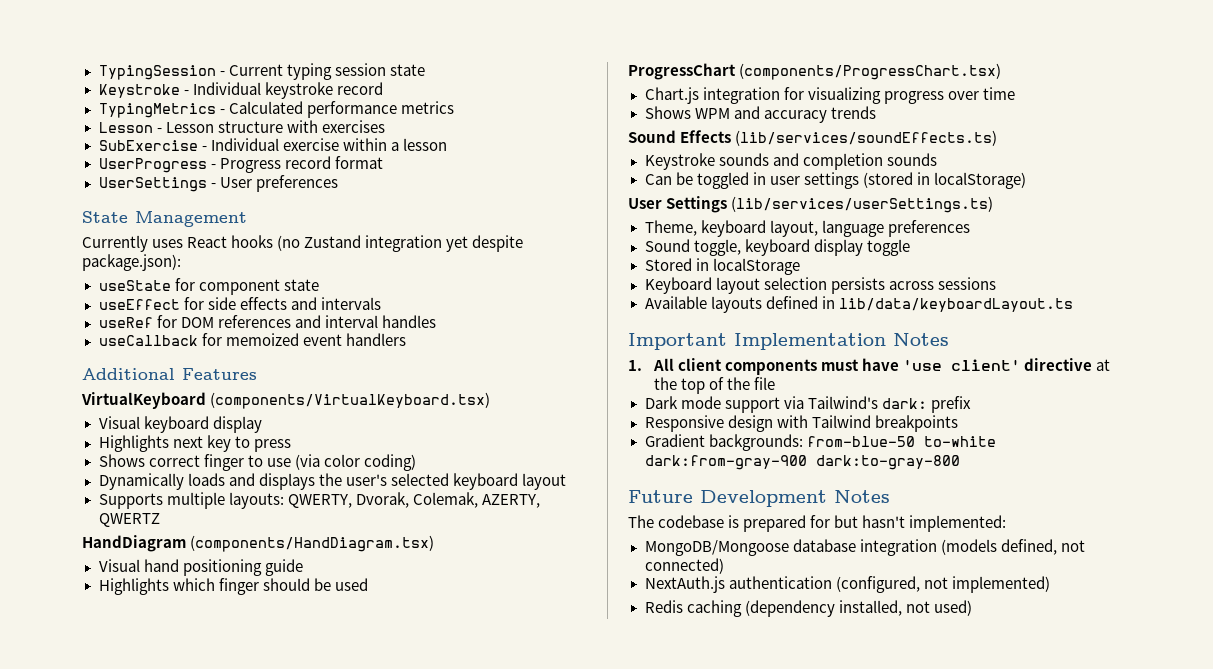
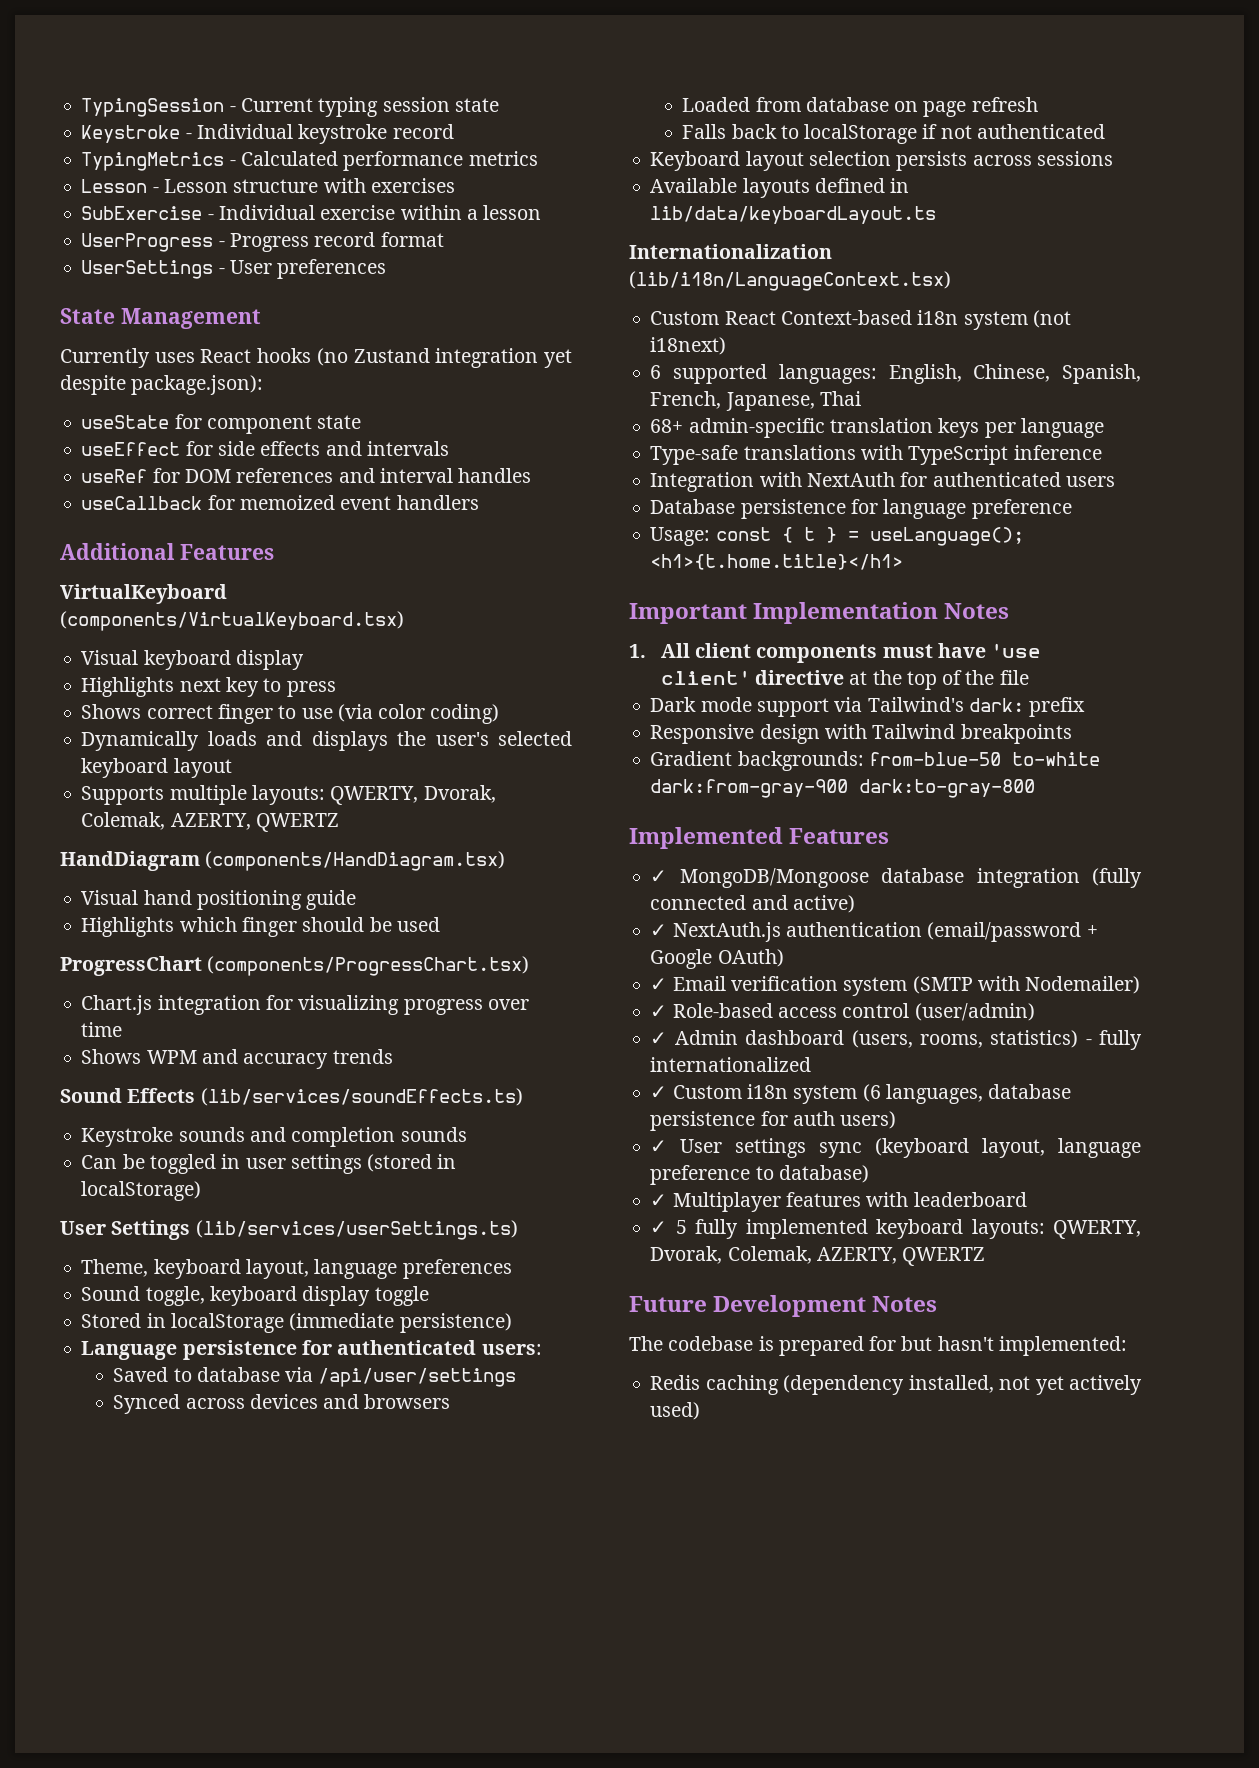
- Stored in localStorage
+ Stored in localStorage (immediate persistence)
+ Language persistence for authenticated users:
+ Saved to database via /api/user/settings
+ Synced across devices and browsers
+ Loaded from database on page refresh
+ Falls back to localStorage if not authenticated
+ Internationalization (lib/i18n/LanguageContext.tsx)
+ Custom React Context-based i18n system (not i18next)
+ 6 supported languages: English, Chinese, Spanish, French, Japanese, Thai
+ 68+ admin-specific translation keys per language
+ Type-safe translations with TypeScript inference
+ Integration with NextAuth for authenticated users
+ Database persistence for language preference
+ Usage: const { t } = useLanguage(); <h1>{t.home.title}</h1>
+ Implemented Features
+ ✓ MongoDB/Mongoose database integration (fully connected and active)
+ ✓ NextAuth.js authentication (email/password + Google OAuth)
+ ✓ Email verification system (SMTP with Nodemailer)
+ ✓ Role-based access control (user/admin)
+ ✓ Admin dashboard (users, rooms, statistics) - fully internationalized
+ ✓ Custom i18n system (6 languages, database persistence for auth users)
+ ✓ User settings sync (keyboard layout, language preference to database)
+ ✓ Multiplayer features with leaderboard
+ ✓ 5 fully implemented keyboard layouts: QWERTY, Dvorak, Colemak, AZERTY, QWERTZ
- MongoDB/Mongoose database integration (models defined, not connected)
- NextAuth.js authentication (configured, not implemented)
- Redis caching (dependency installed, not used)
+ Redis caching (dependency installed, not yet actively used)

